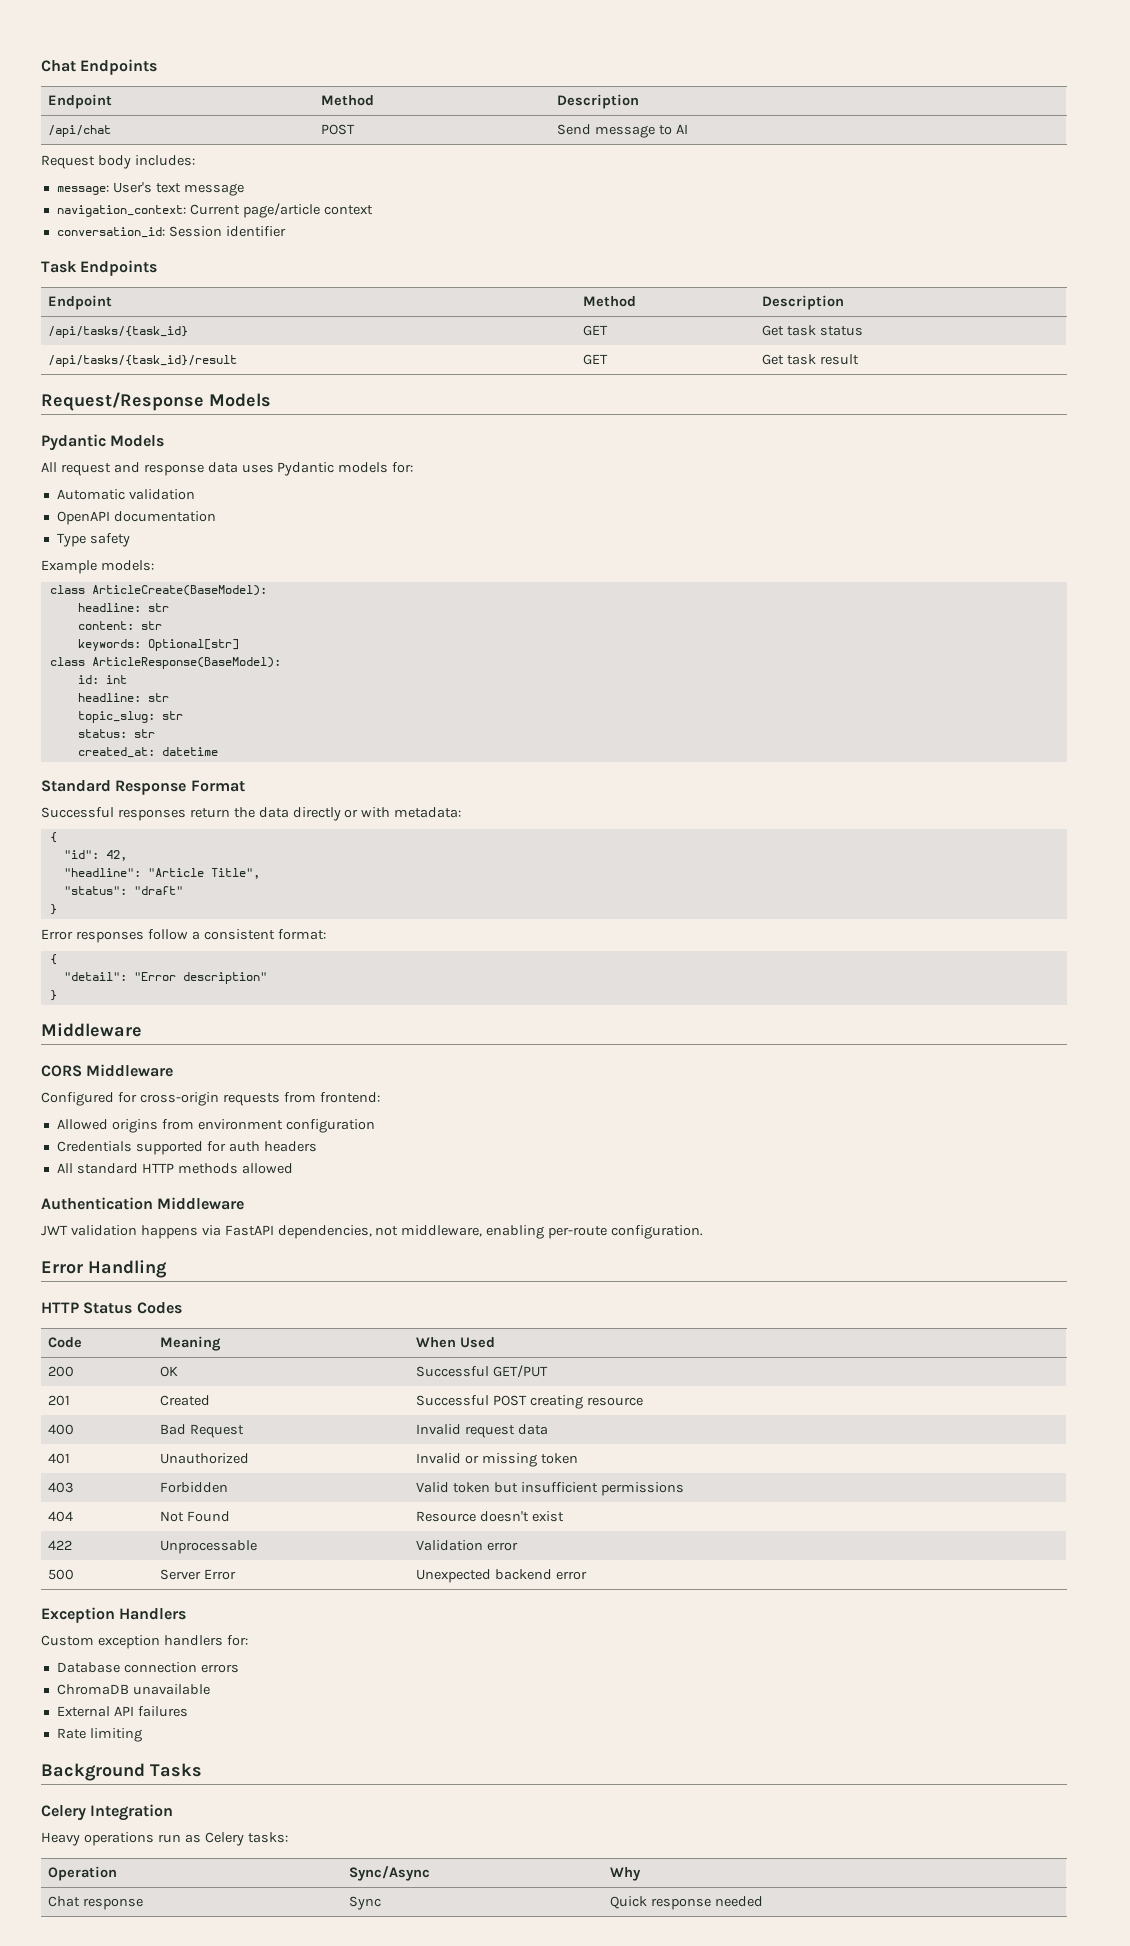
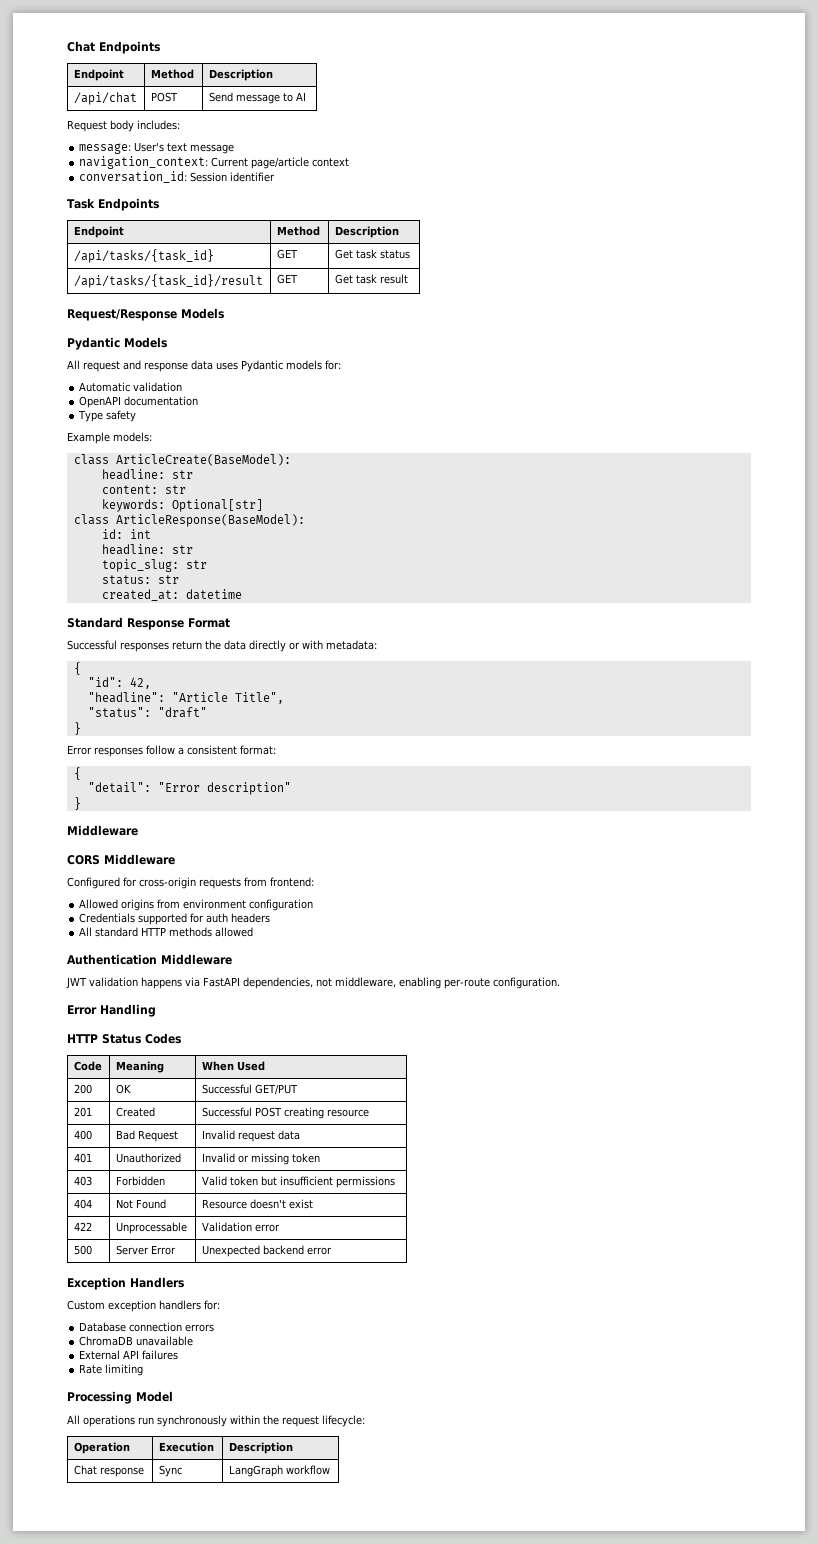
- Background Tasks
- Celery Integration
- Heavy operations run as Celery tasks:
+ Processing Model
+ All operations run synchronously within the request lifecycle:
- Operation | Sync/Async | Why
+ Operation | Execution | Description
- Chat response | Sync | Quick response needed
+ Chat response | Sync | LangGraph workflow

